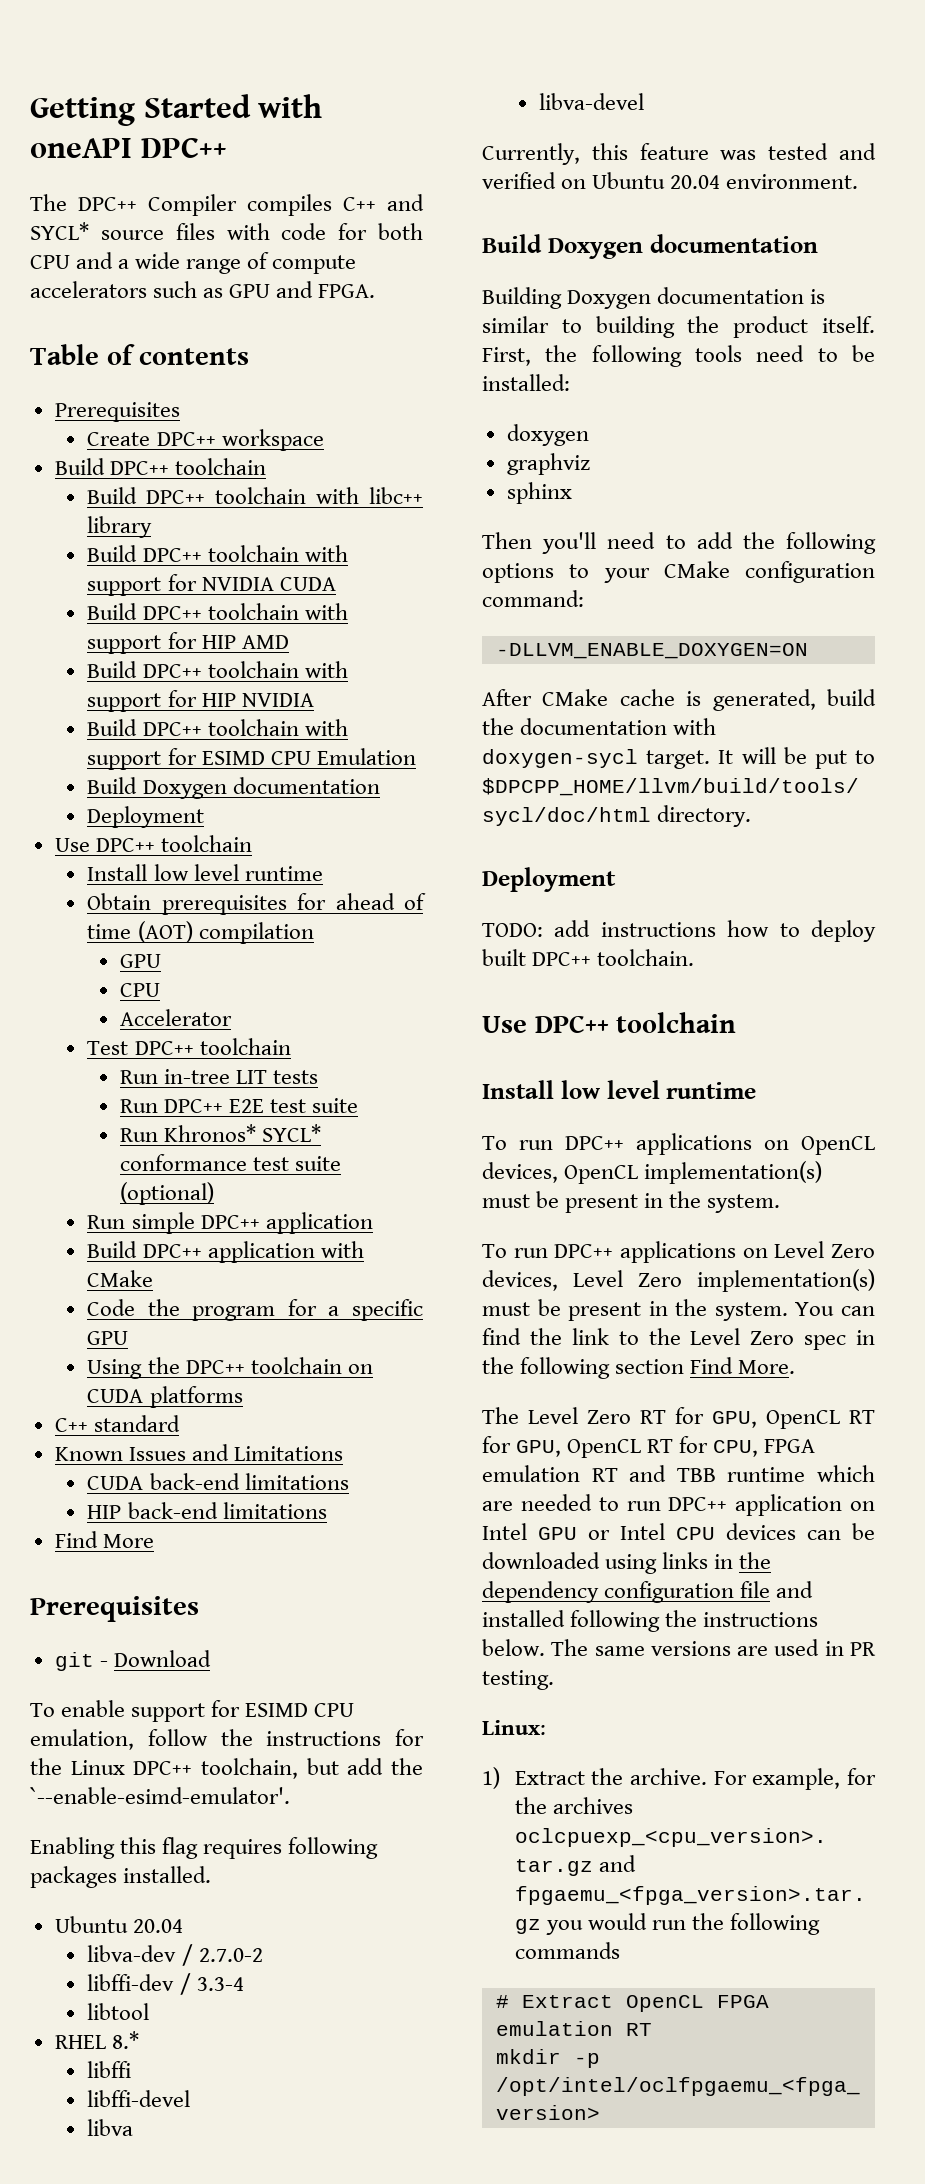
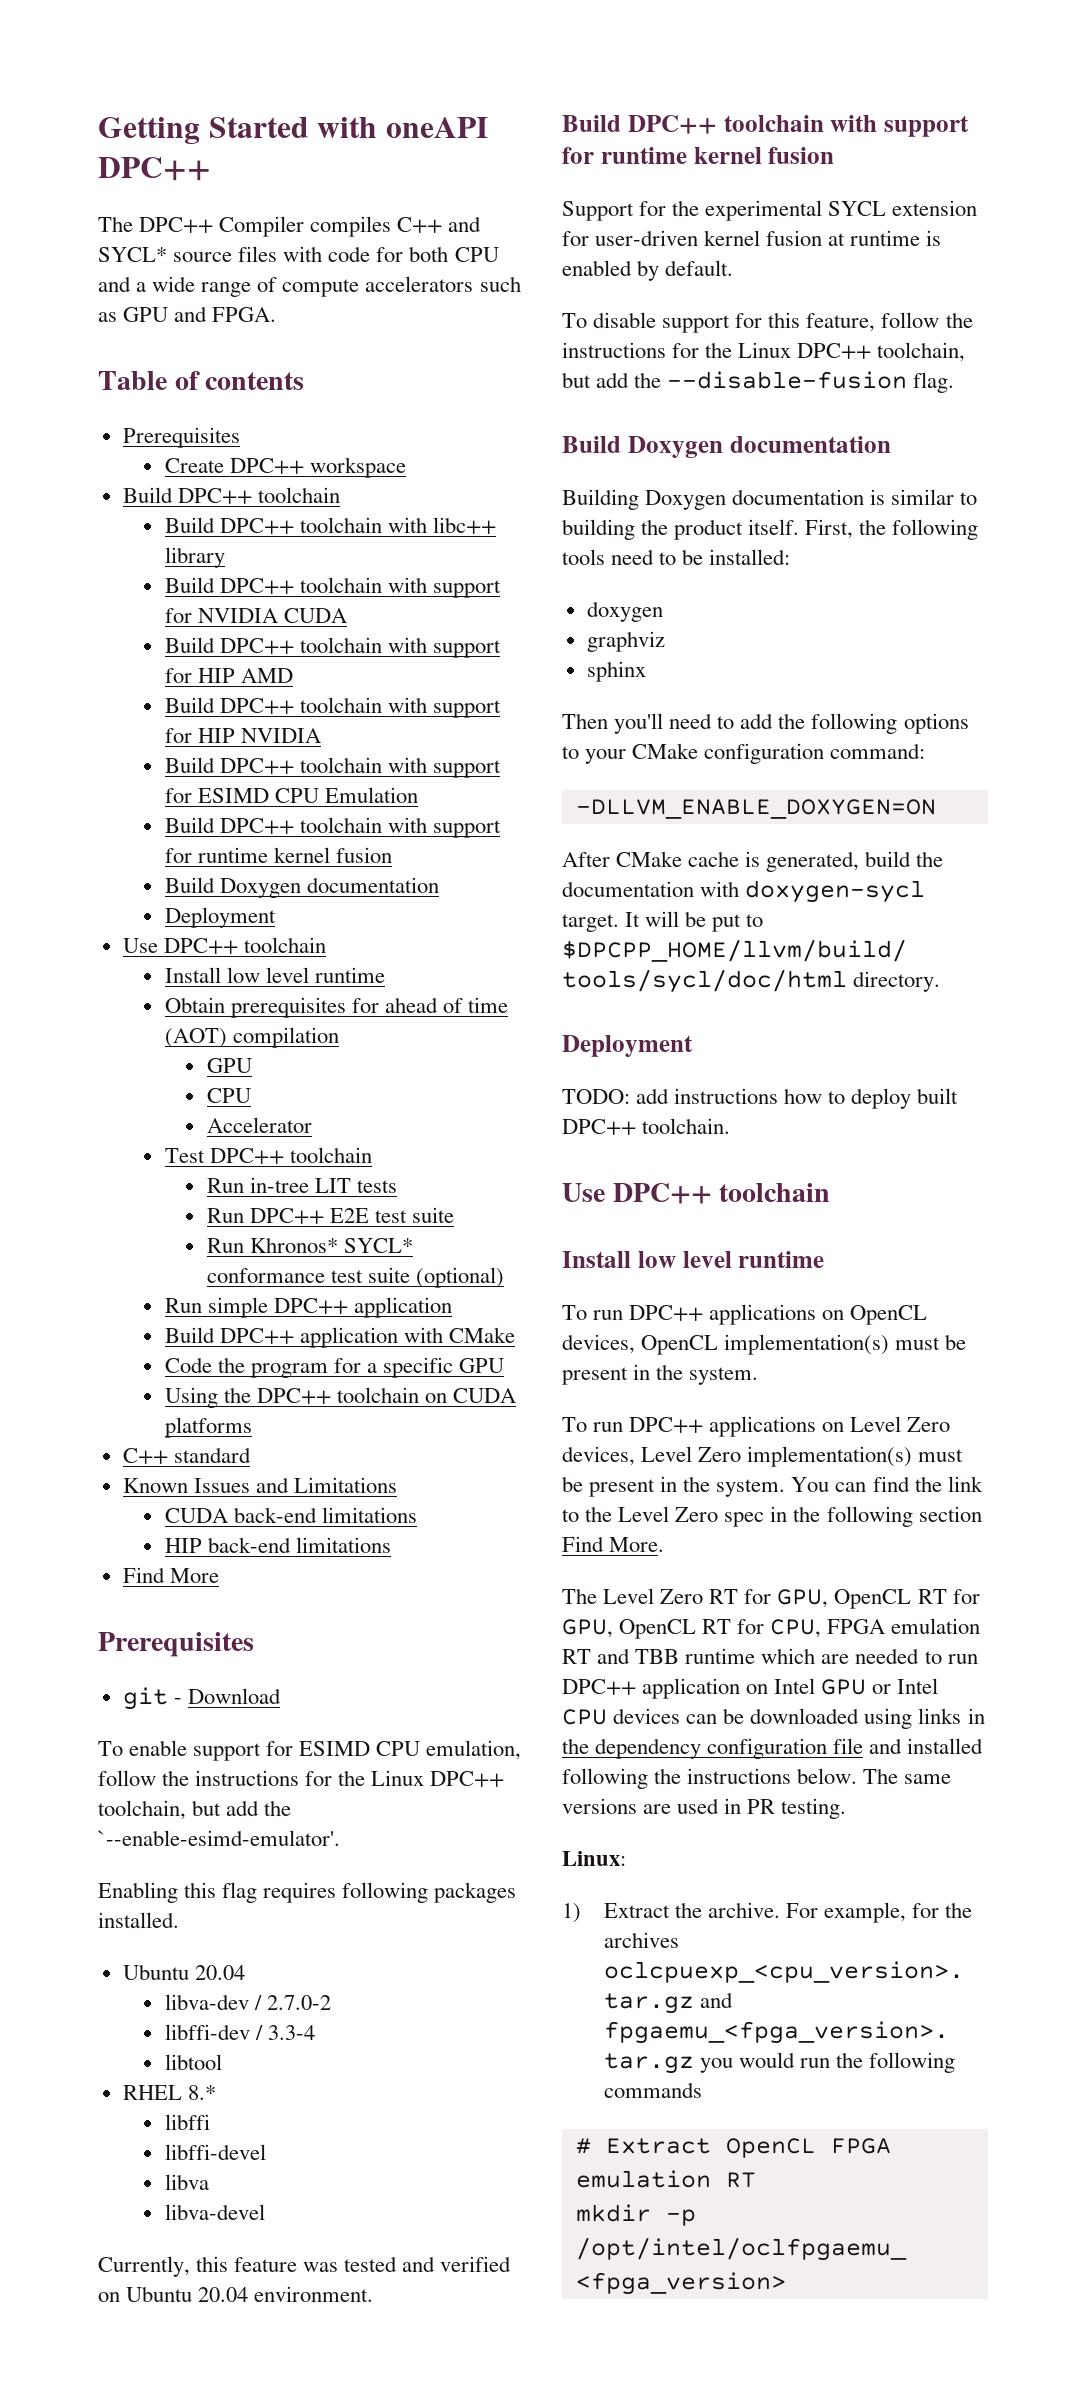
  Build DPC++ toolchain with support for ESIMD CPU Emulation
+ Build DPC++ toolchain with support for runtime kernel fusion
  Currently, this feature was tested and verified on Ubuntu 20.04 environment.
+ Build DPC++ toolchain with support for runtime kernel fusion
+ Support for the experimental SYCL extension for user-driven kernel fusion at runtime is enabled by default.
+ To disable support for this feature, follow the instructions for the Linux DPC++ toolchain, but add the --disable-fusion flag.

